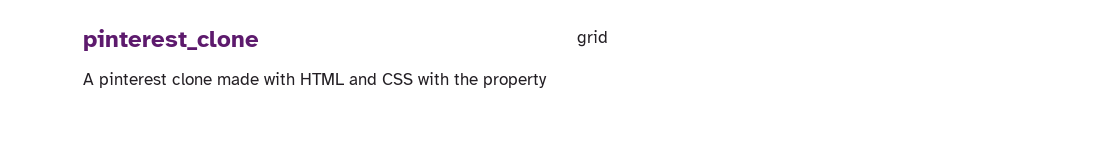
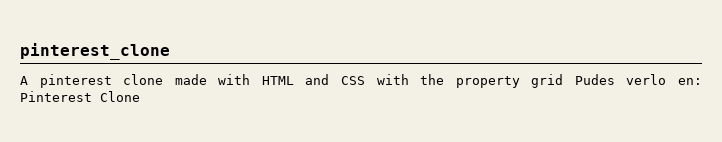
- A pinterest clone made with HTML and CSS with the property grid
+ A pinterest clone made with HTML and CSS with the property grid Pudes verlo en: Pinterest Clone

